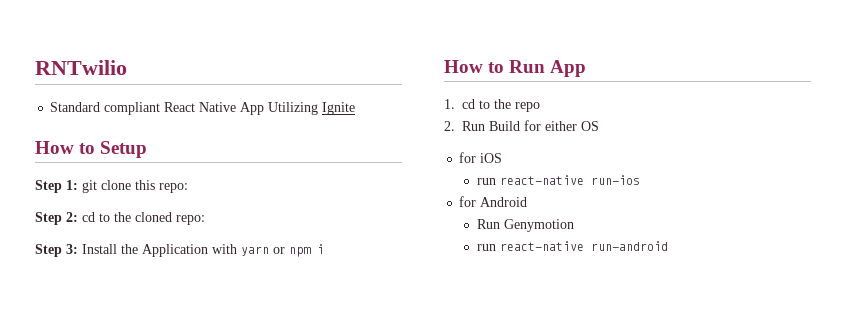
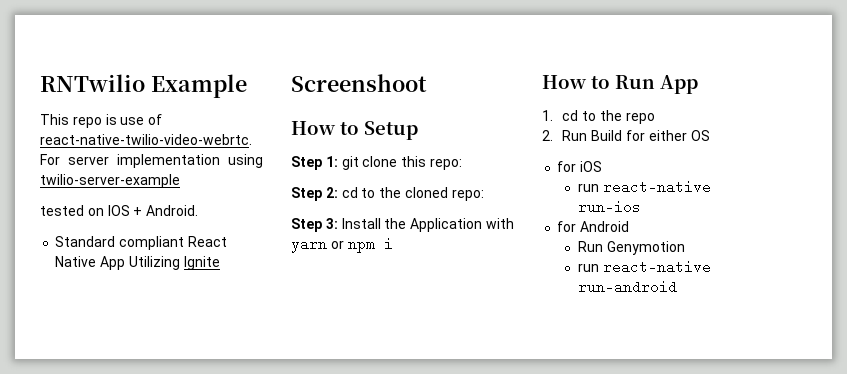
- RNTwilio
+ RNTwilio Example
+ This repo is use of react-native-twilio-video-webrtc. For server implementation using twilio-server-example
+ tested on IOS + Android.
+ Screenshoot

